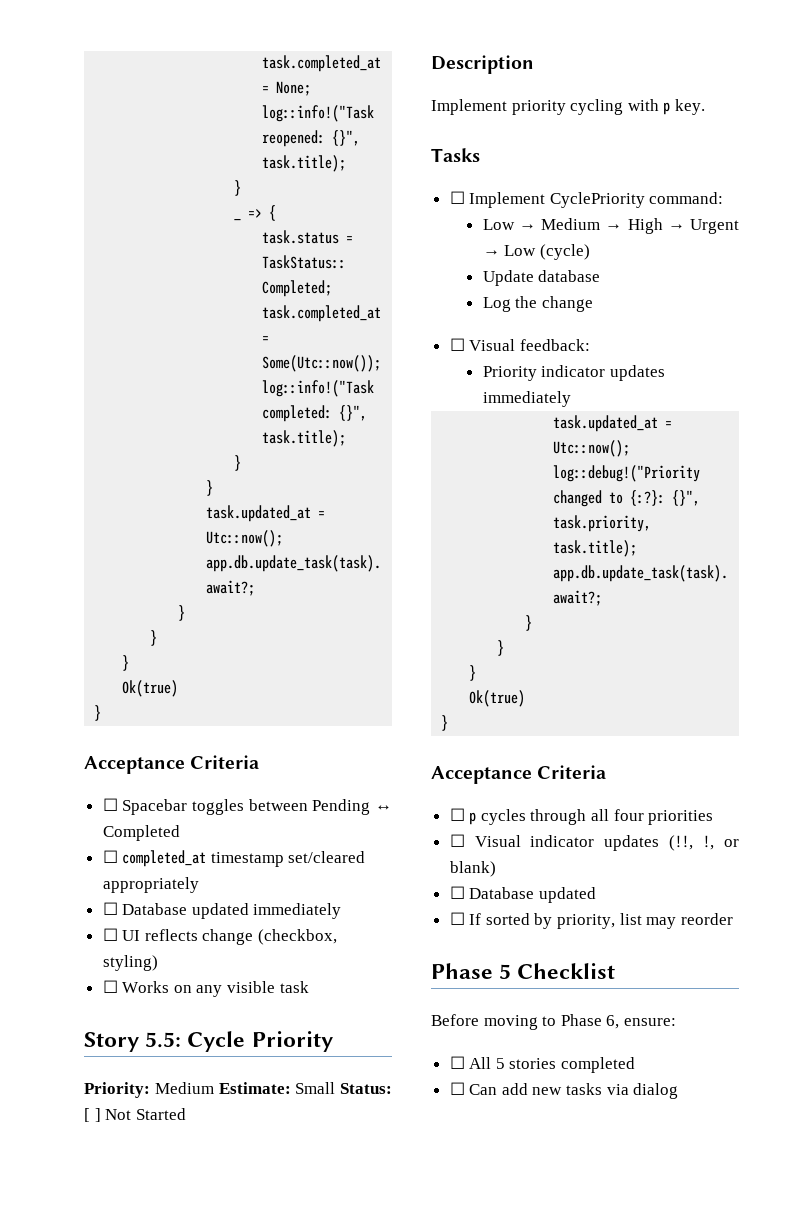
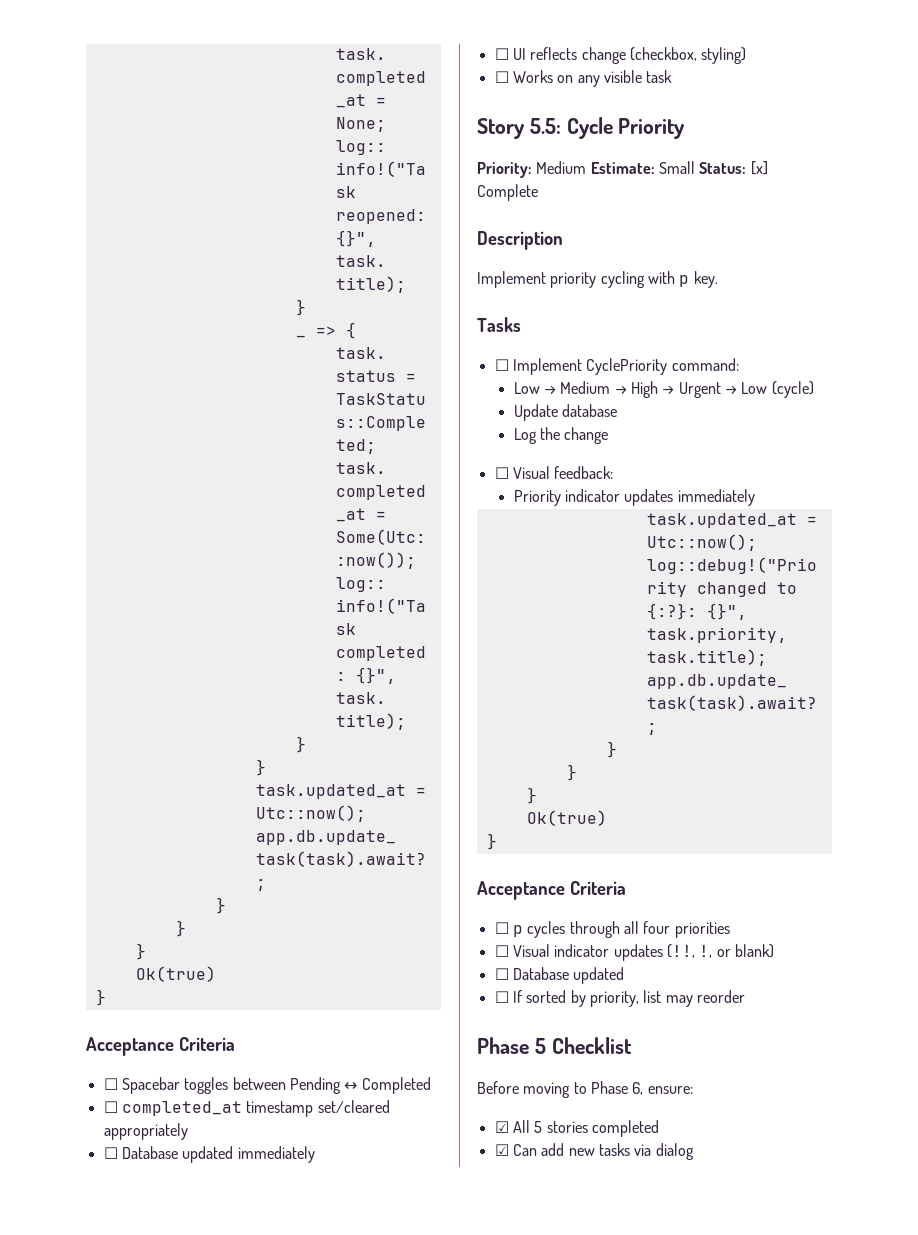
- Priority: Medium Estimate: Small Status: [ ] Not Started
+ Priority: Medium Estimate: Small Status: [x] Complete
- ☐ All 5 stories completed
+ ☑ All 5 stories completed
- ☐ Can add new tasks via dialog
+ ☑ Can add new tasks via dialog

